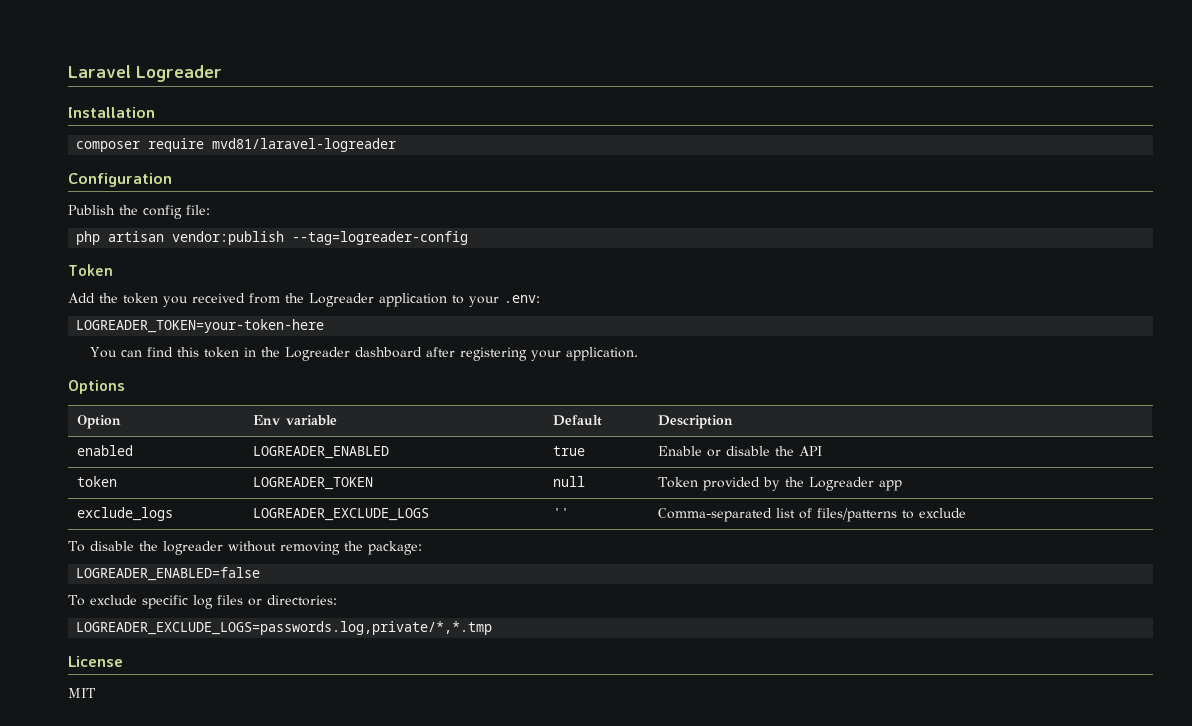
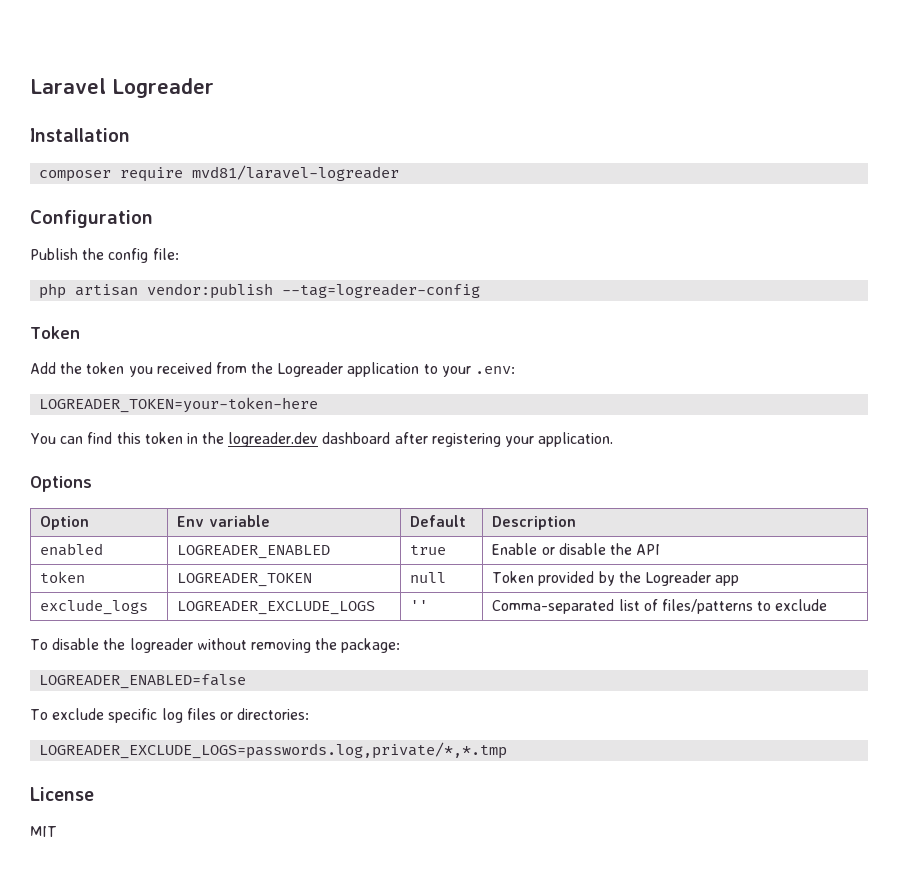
- You can find this token in the Logreader dashboard after registering your application.
+ You can find this token in the logreader.dev dashboard after registering your application.

